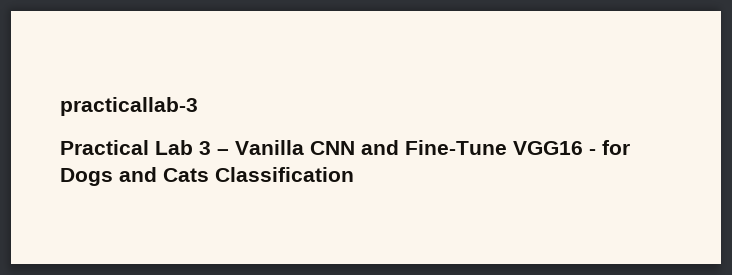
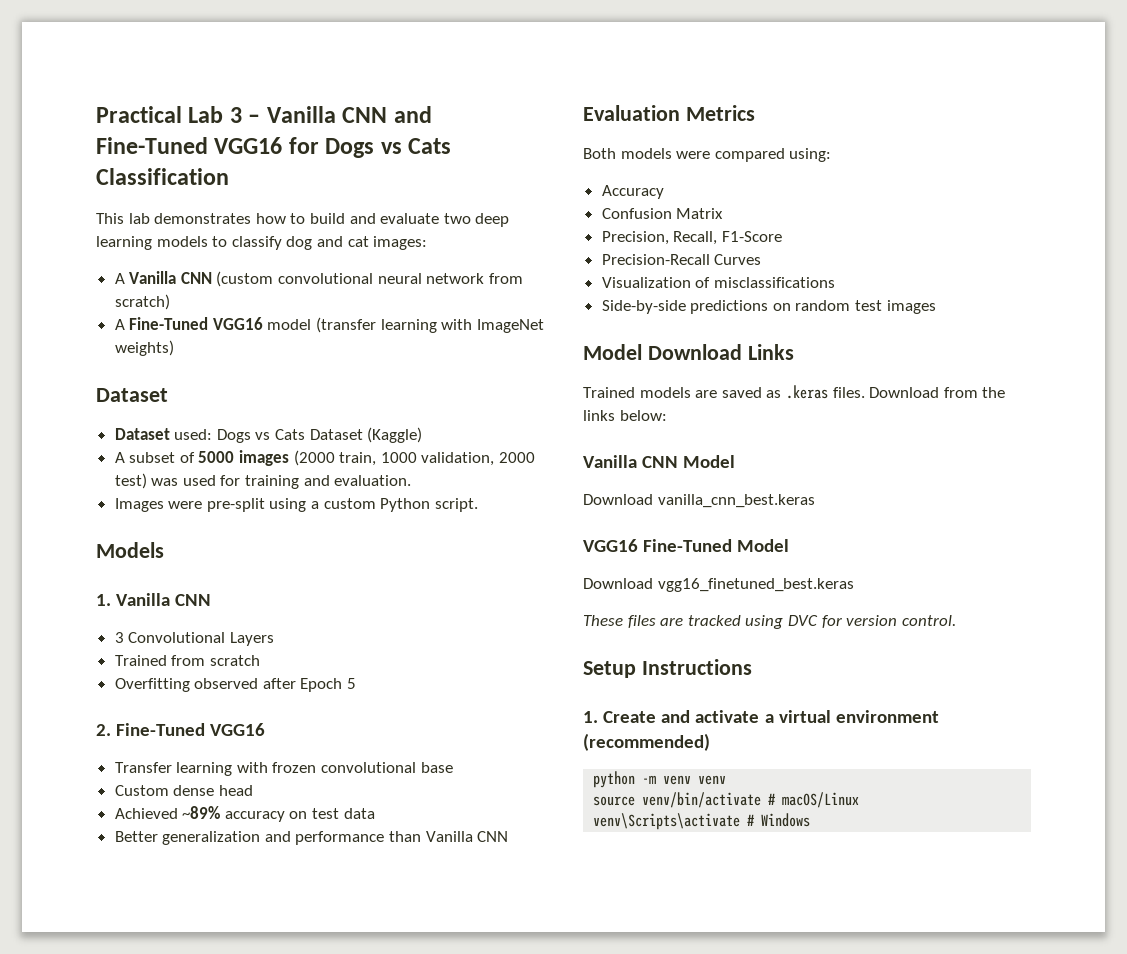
- practicallab-3
- Practical Lab 3 – Vanilla CNN and Fine-Tune VGG16 - for Dogs and Cats Classification
+ Practical Lab 3 – Vanilla CNN and Fine-Tuned VGG16 for Dogs vs Cats Classification
+ This lab demonstrates how to build and evaluate two deep learning models to classify dog and cat images:
+ A Vanilla CNN (custom convolutional neural network from scratch)
+ A Fine-Tuned VGG16 model (transfer learning with ImageNet weights)
+ Dataset
+ Dataset used: Dogs vs Cats Dataset (Kaggle)
+ A subset of 5000 images (2000 train, 1000 validation, 2000 test) was used for training and evaluation.
+ Images were pre-split using a custom Python script.
+ Models
+ 1. Vanilla CNN
+ 3 Convolutional Layers
+ Trained from scratch
+ Overfitting observed after Epoch 5
+ 2. Fine-Tuned VGG16
+ Transfer learning with frozen convolutional base
+ Custom dense head
+ Achieved ~89% accuracy on test data
+ Better generalization and performance than Vanilla CNN
+ Evaluation Metrics
+ Both models were compared using:
+ Accuracy
+ Confusion Matrix
+ Precision, Recall, F1-Score
+ Precision-Recall Curves
+ Visualization of misclassifications
+ Side-by-side predictions on random test images
+ Model Download Links
+ Trained models are saved as .keras files. Download from the links below:
+ Vanilla CNN Model
+ Download vanilla_cnn_best.keras
+ VGG16 Fine-Tuned Model
+ Download vgg16_finetuned_best.keras
+ These files are tracked using DVC for version control.
+ Setup Instructions
+ 1. Create and activate a virtual environment (recommended)
+ python -m venv venv
+ source venv/bin/activate # macOS/Linux
+ venv\Scripts\activate # Windows

